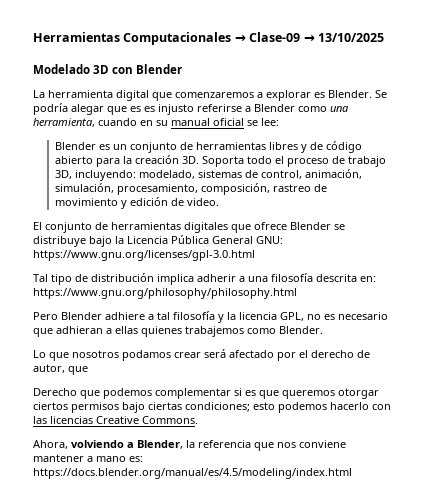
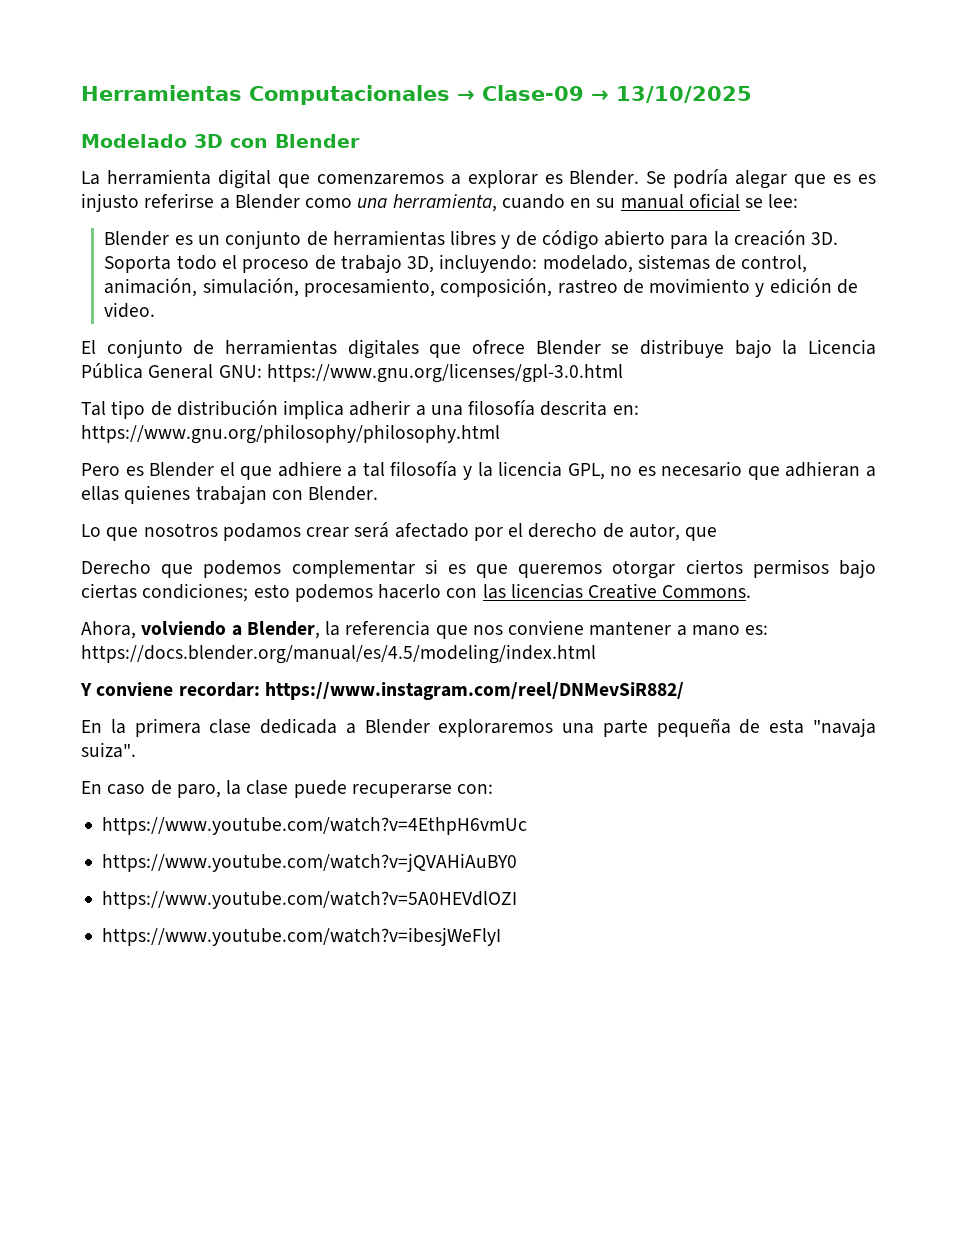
- Pero Blender adhiere a tal filosofía y la licencia GPL, no es necesario que adhieran a ellas quienes trabajemos como Blender.
+ Pero es Blender el que adhiere a tal filosofía y la licencia GPL, no es necesario que adhieran a ellas quienes trabajan con Blender.
+ Y conviene recordar: https://www.instagram.com/reel/DNMevSiR882/
+ En la primera clase dedicada a Blender exploraremos una parte pequeña de esta "navaja suiza".
+ En caso de paro, la clase puede recuperarse con:
+ https://www.youtube.com/watch?v=4EthpH6vmUc
+ https://www.youtube.com/watch?v=jQVAHiAuBY0
+ https://www.youtube.com/watch?v=5A0HEVdlOZI
+ https://www.youtube.com/watch?v=ibesjWeFlyI

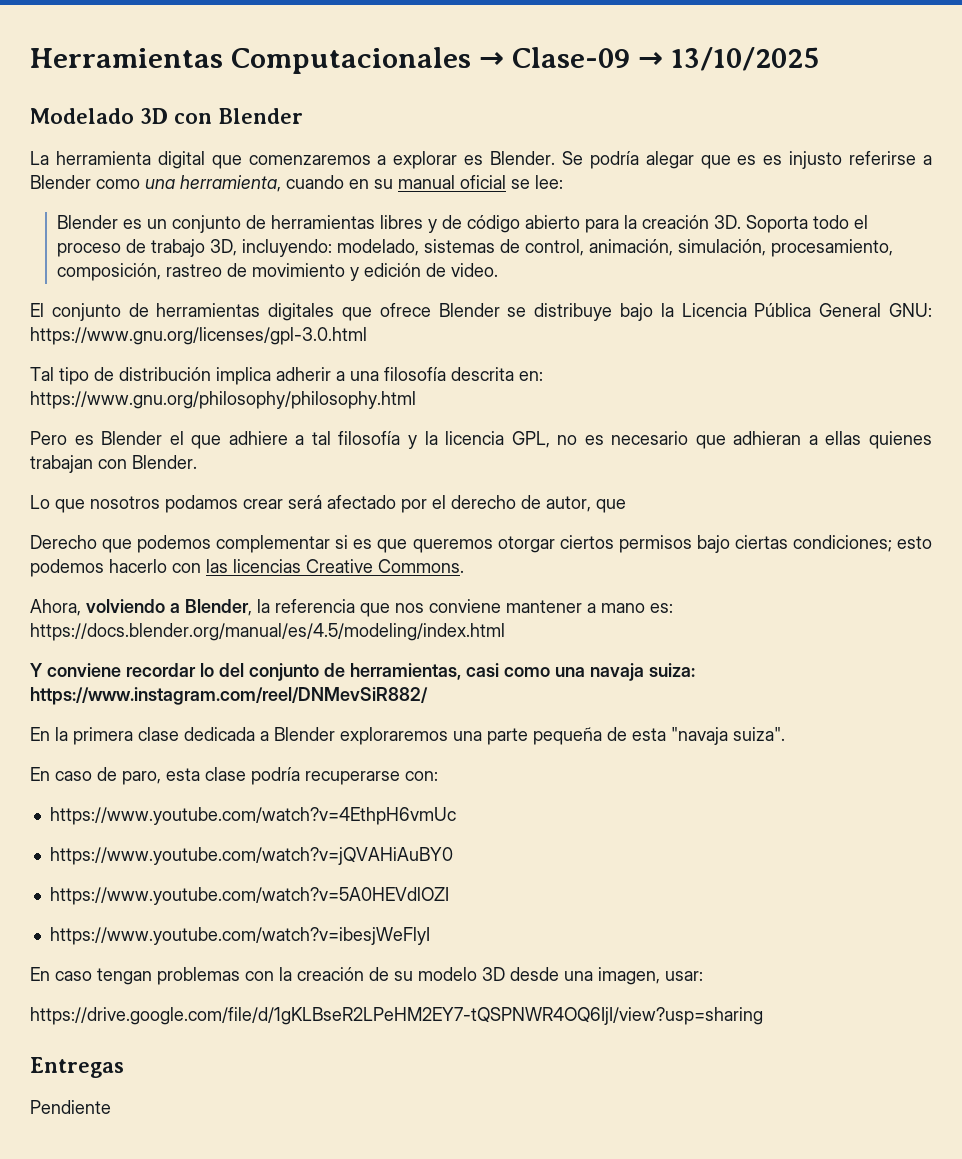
- Y conviene recordar: https://www.instagram.com/reel/DNMevSiR882/
+ Y conviene recordar lo del conjunto de herramientas, casi como una navaja suiza: https://www.instagram.com/reel/DNMevSiR882/
- En caso de paro, la clase puede recuperarse con:
+ En caso de paro, esta clase podría recuperarse con:
+ En caso tengan problemas con la creación de su modelo 3D desde una imagen, usar:
+ https://drive.google.com/file/d/1gKLBseR2LPeHM2EY7-tQSPNWR4OQ6IjI/view?usp=sharing
+ Entregas
+ Pendiente

